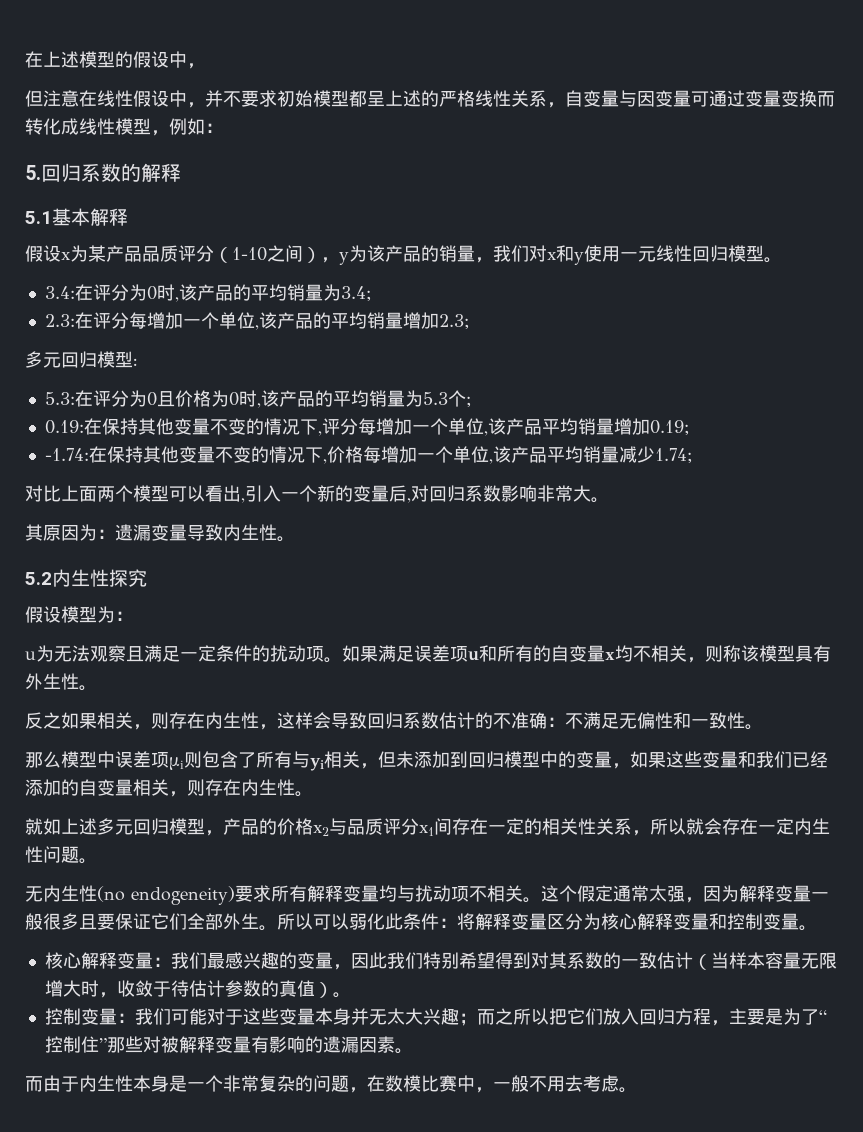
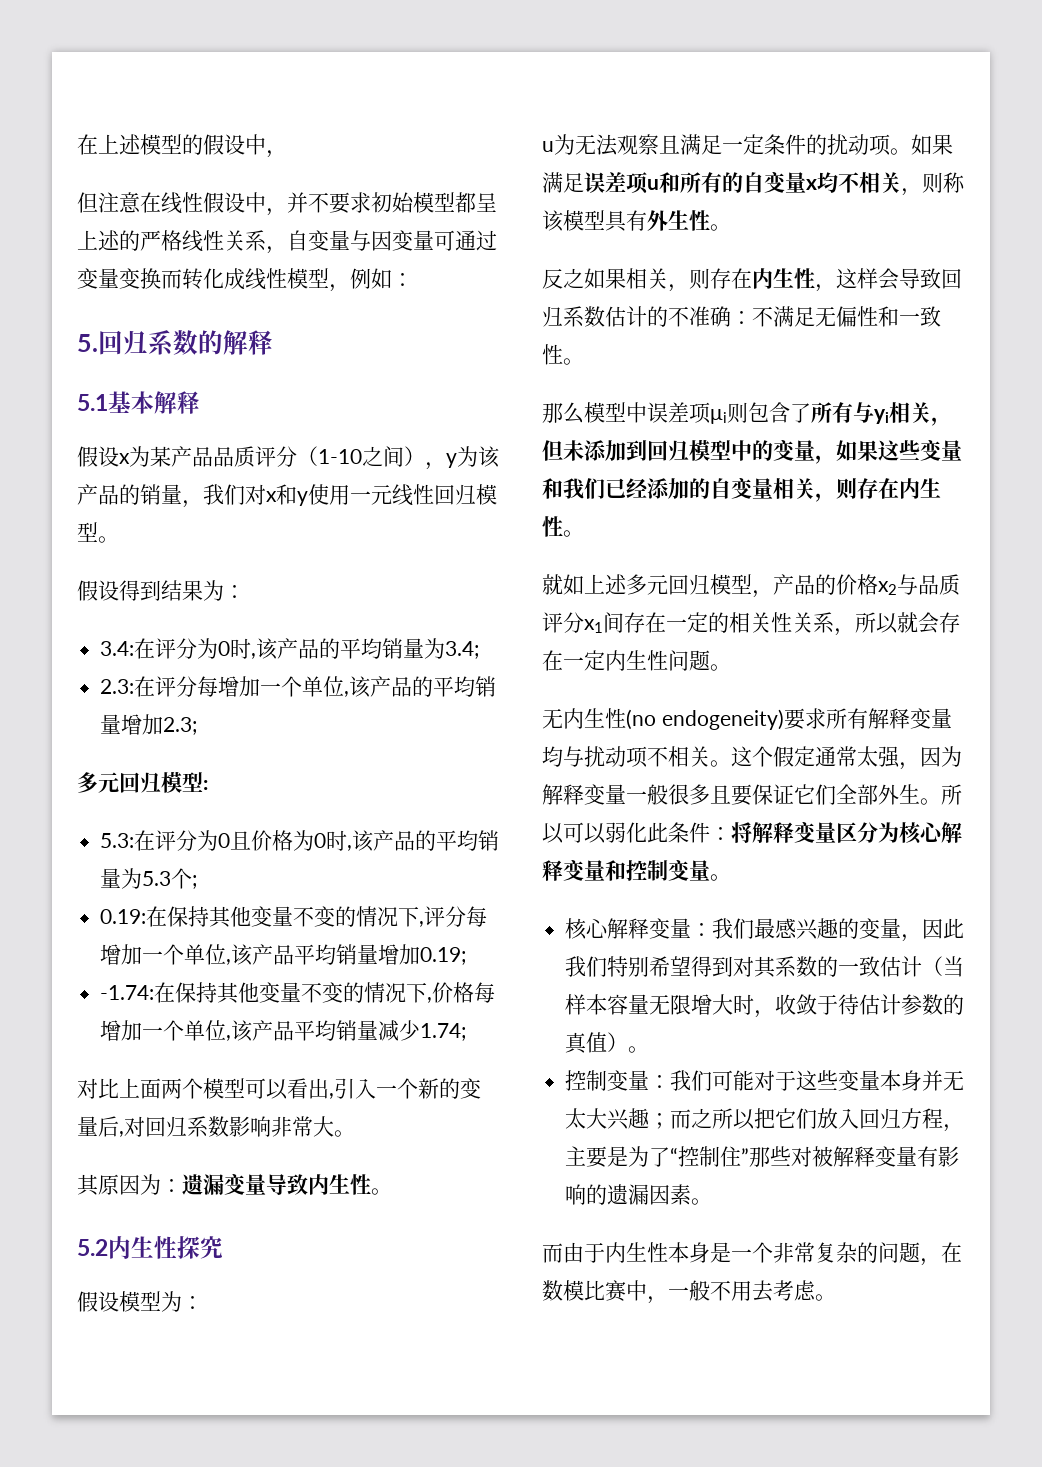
+ 假设得到结果为：

